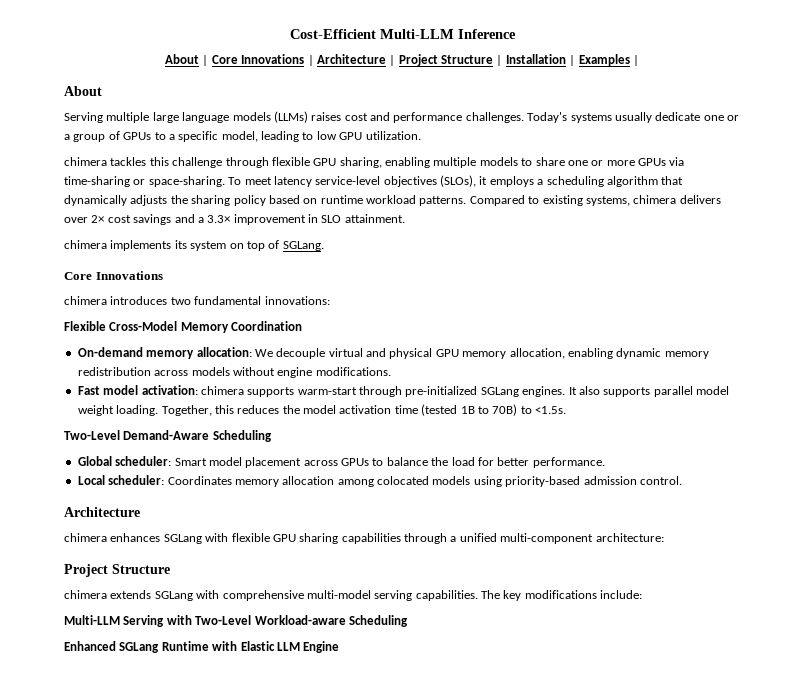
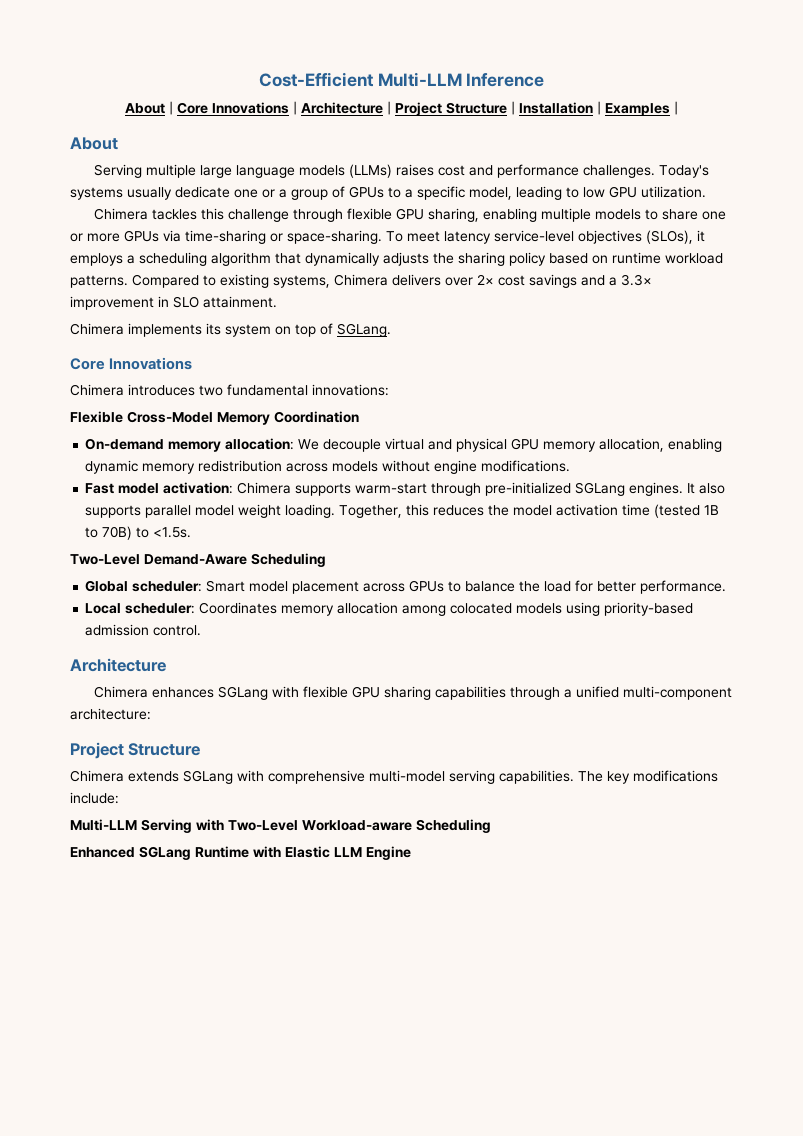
- chimera tackles this challenge through flexible GPU sharing, enabling multiple models to share one or more GPUs via time-sharing or space-sharing.
+ Chimera tackles this challenge through flexible GPU sharing, enabling multiple models to share one or more GPUs via time-sharing or space-sharing.
- Compared to existing systems, chimera delivers over 2× cost savings and a 3.3× improvement in SLO attainment.
+ Compared to existing systems, Chimera delivers over 2× cost savings and a 3.3× improvement in SLO attainment.
- chimera implements its system on top of SGLang.
+ Chimera implements its system on top of SGLang.
- chimera introduces two fundamental innovations:
+ Chimera introduces two fundamental innovations:
- Fast model activation: chimera supports warm-start through pre-initialized SGLang engines.
+ Fast model activation: Chimera supports warm-start through pre-initialized SGLang engines.
- chimera enhances SGLang with flexible GPU sharing capabilities through a unified multi-component architecture:
+ Chimera enhances SGLang with flexible GPU sharing capabilities through a unified multi-component architecture:
- chimera extends SGLang with comprehensive multi-model serving capabilities.
+ Chimera extends SGLang with comprehensive multi-model serving capabilities.

